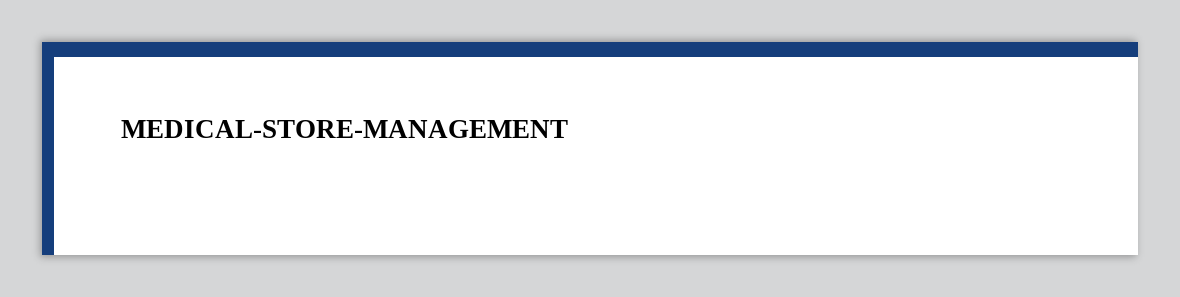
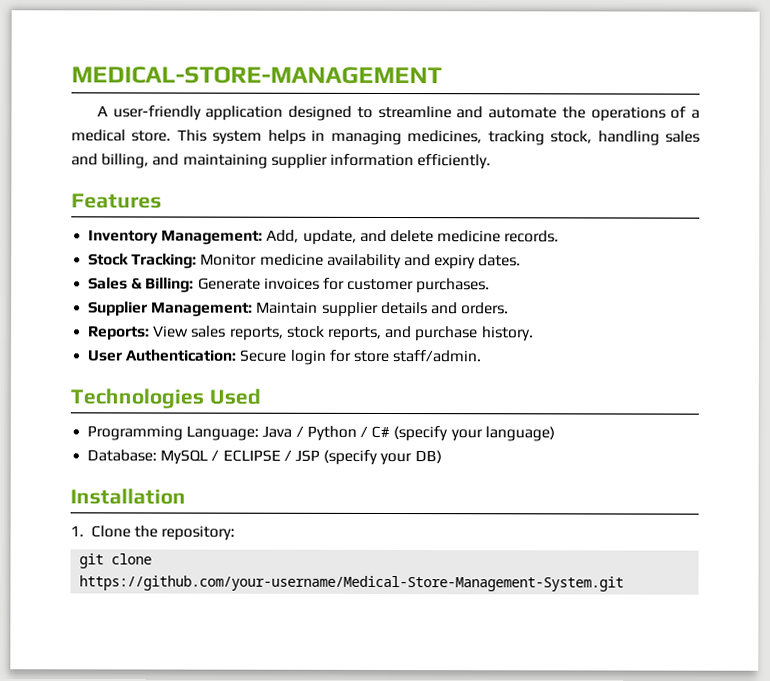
+ A user-friendly application designed to streamline and automate the operations of a medical store. This system helps in managing medicines, tracking stock, handling sales and billing, and maintaining supplier information efficiently.
+ Features
+ Inventory Management: Add, update, and delete medicine records.
+ Stock Tracking: Monitor medicine availability and expiry dates.
+ Sales & Billing: Generate invoices for customer purchases.
+ Supplier Management: Maintain supplier details and orders.
+ Reports: View sales reports, stock reports, and purchase history.
+ User Authentication: Secure login for store staff/admin.
+ Technologies Used
+ Programming Language: Java / Python / C# (specify your language)
+ Database: MySQL / ECLIPSE / JSP (specify your DB)
+ Installation
+ 1. Clone the repository:
+ git clone https://github.com/your-username/Medical-Store-Management-System.git

